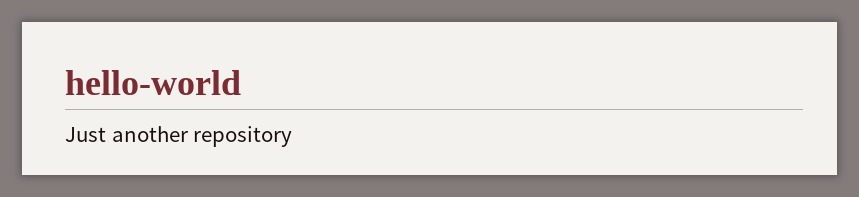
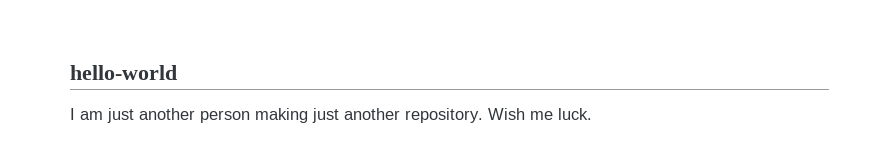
- Just another repository
+ I am just another person making just another repository. Wish me luck.

